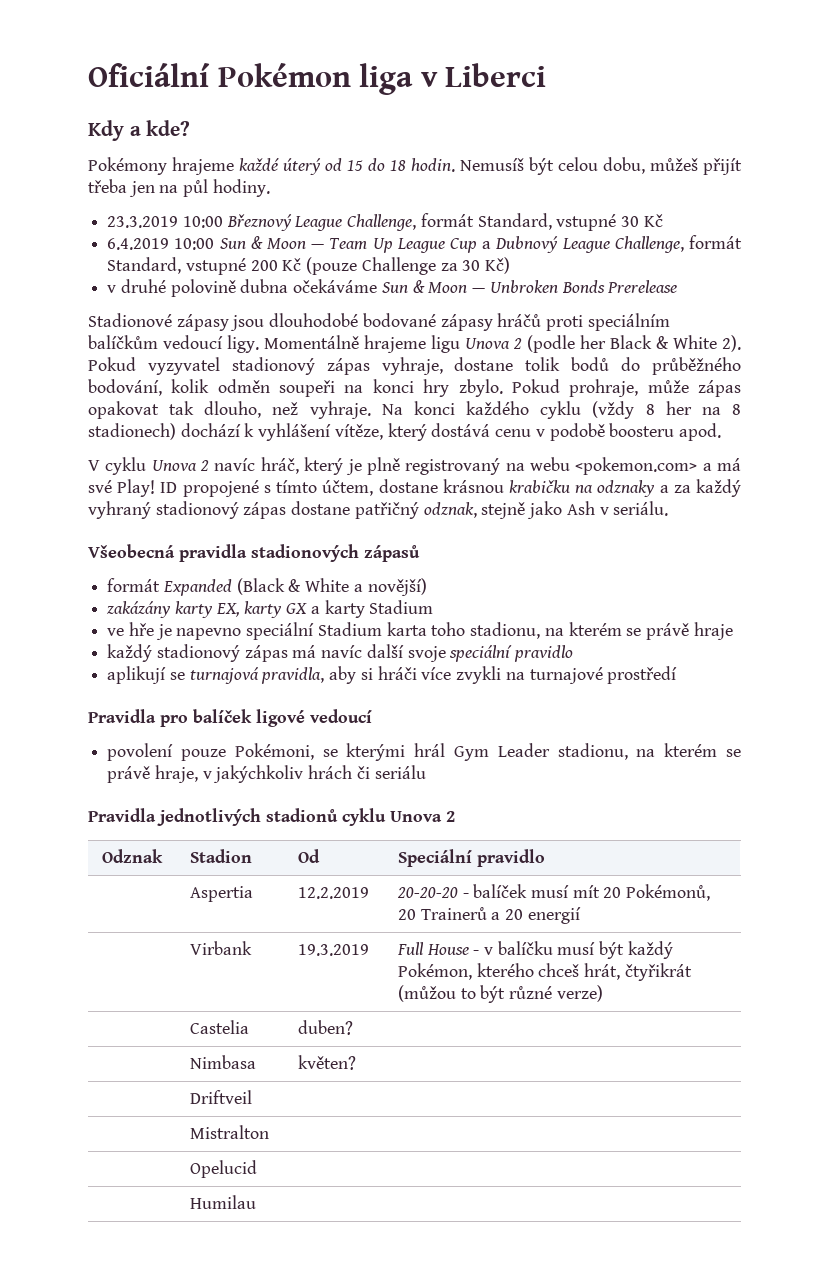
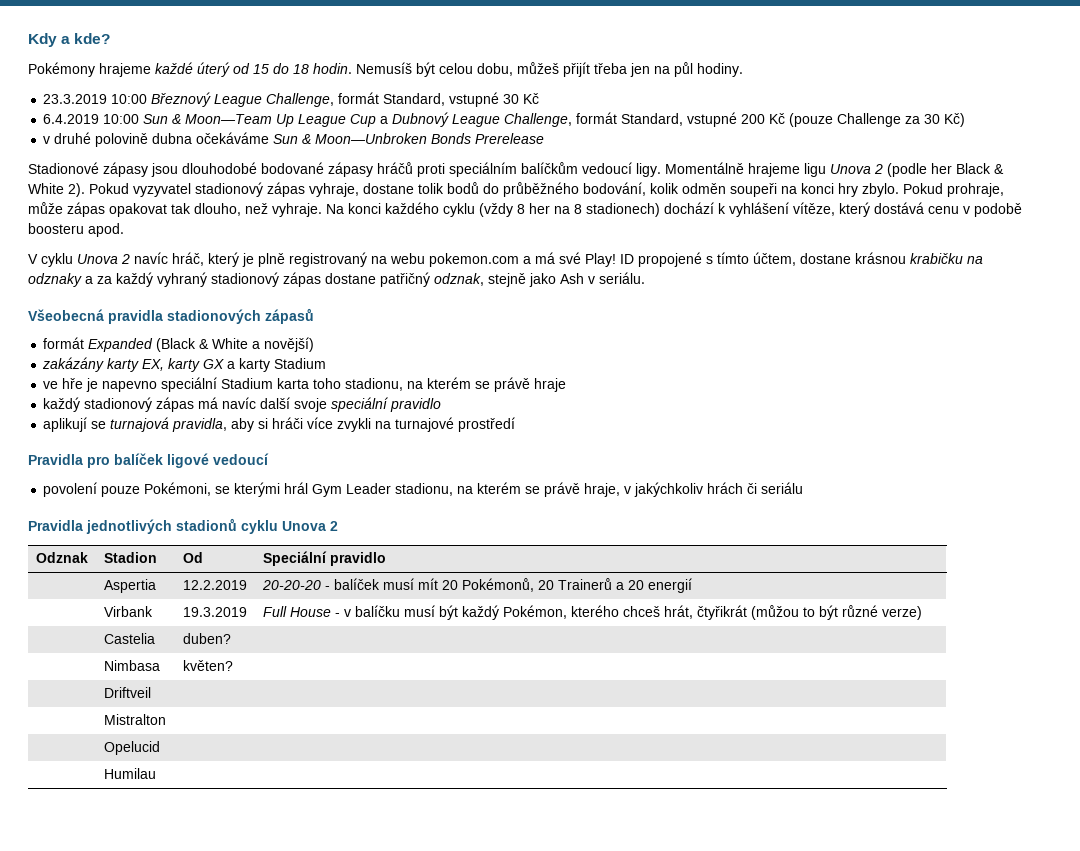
- Oficiální Pokémon liga v Liberci
- 6.4.2019 10:00 Sun & Moon — Team Up League Cup a Dubnový League Challenge, formát Standard, vstupné 200 Kč (pouze Challenge za 30 Kč)
+ 6.4.2019 10:00 Sun & Moon—Team Up League Cup a Dubnový League Challenge, formát Standard, vstupné 200 Kč (pouze Challenge za 30 Kč)
- v druhé polovině dubna očekáváme Sun & Moon — Unbroken Bonds Prerelease
+ v druhé polovině dubna očekáváme Sun & Moon—Unbroken Bonds Prerelease
- V cyklu Unova 2 navíc hráč, který je plně registrovaný na webu <pokemon.com> a má své Play!
+ V cyklu Unova 2 navíc hráč, který je plně registrovaný na webu pokemon.com a má své Play!

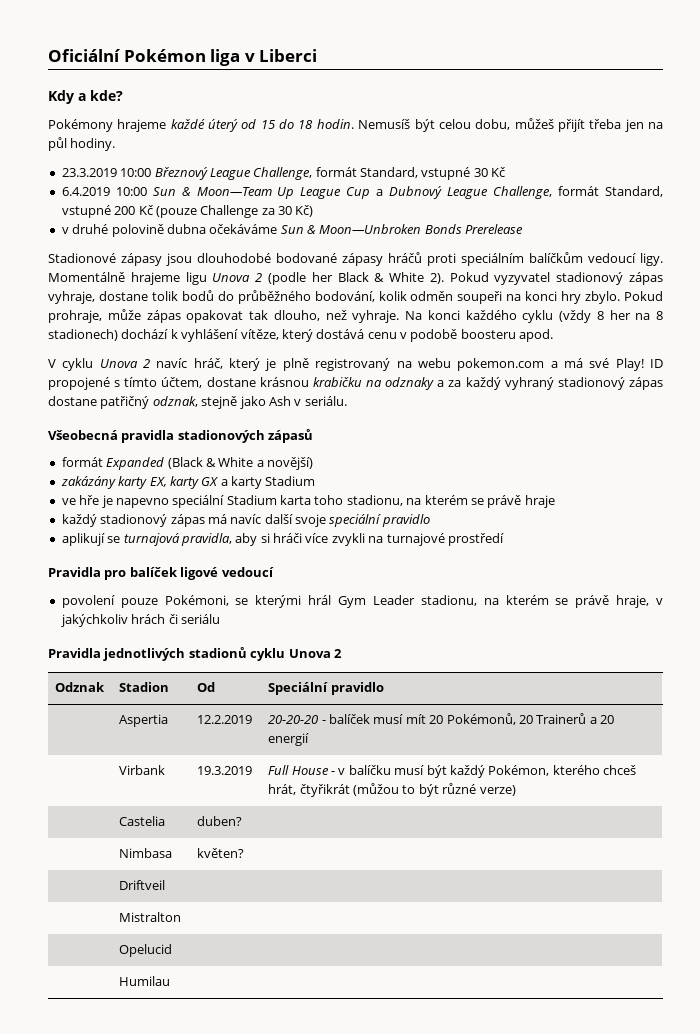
+ Oficiální Pokémon liga v Liberci

